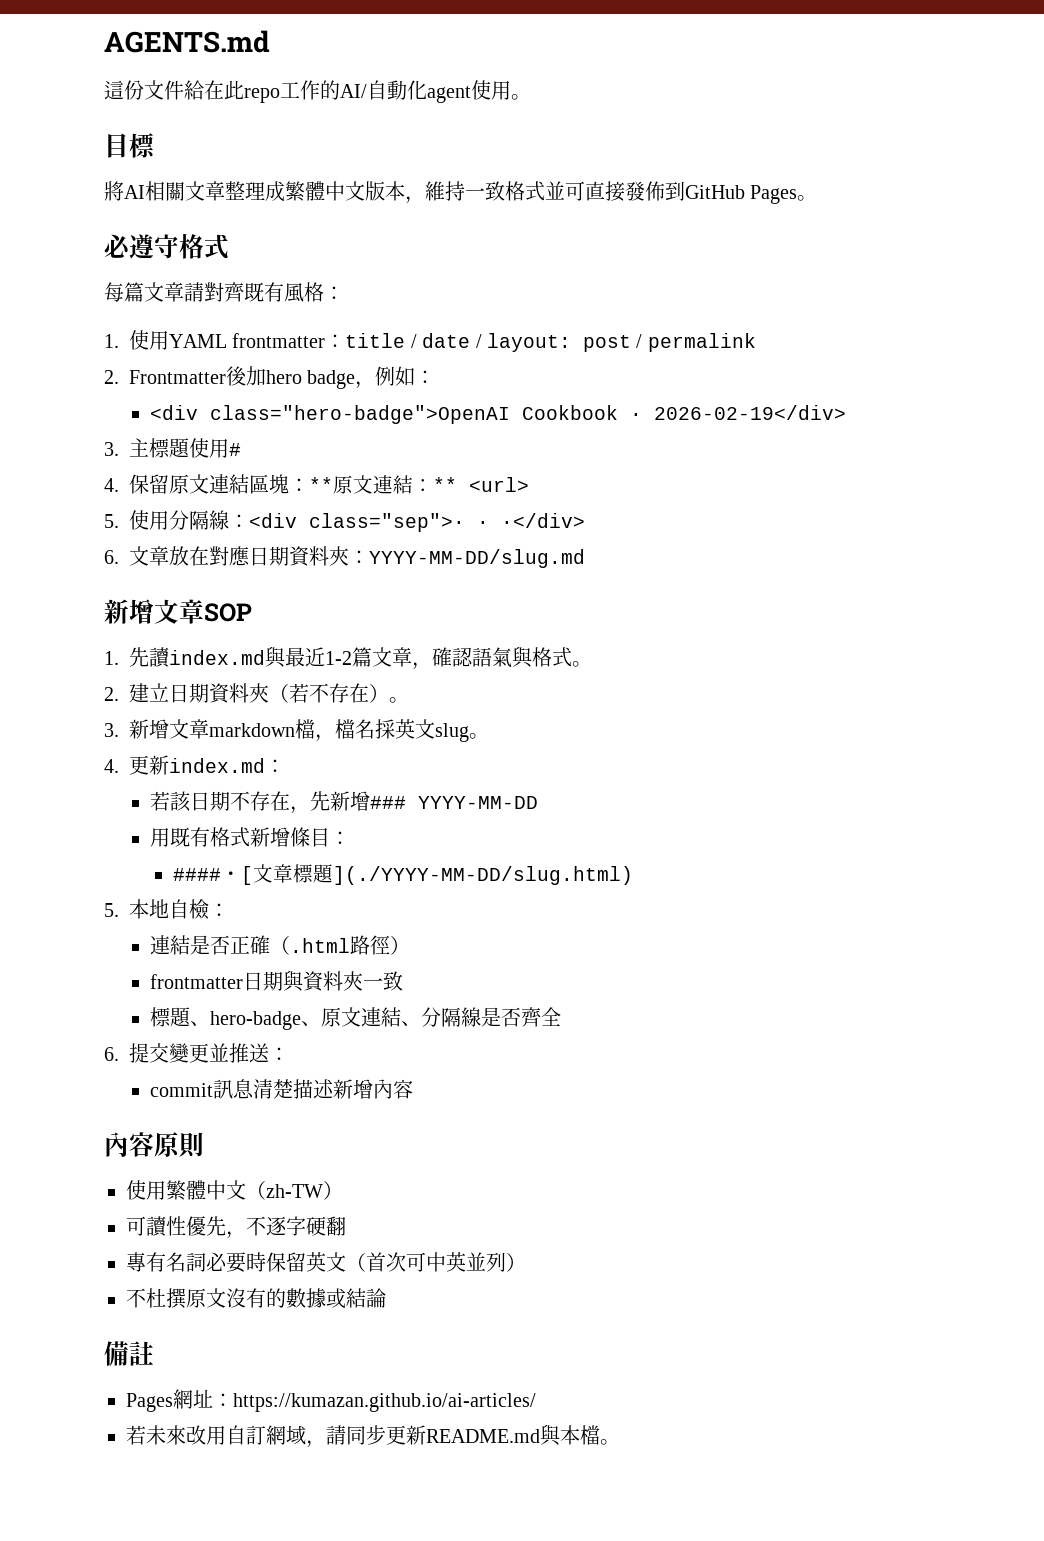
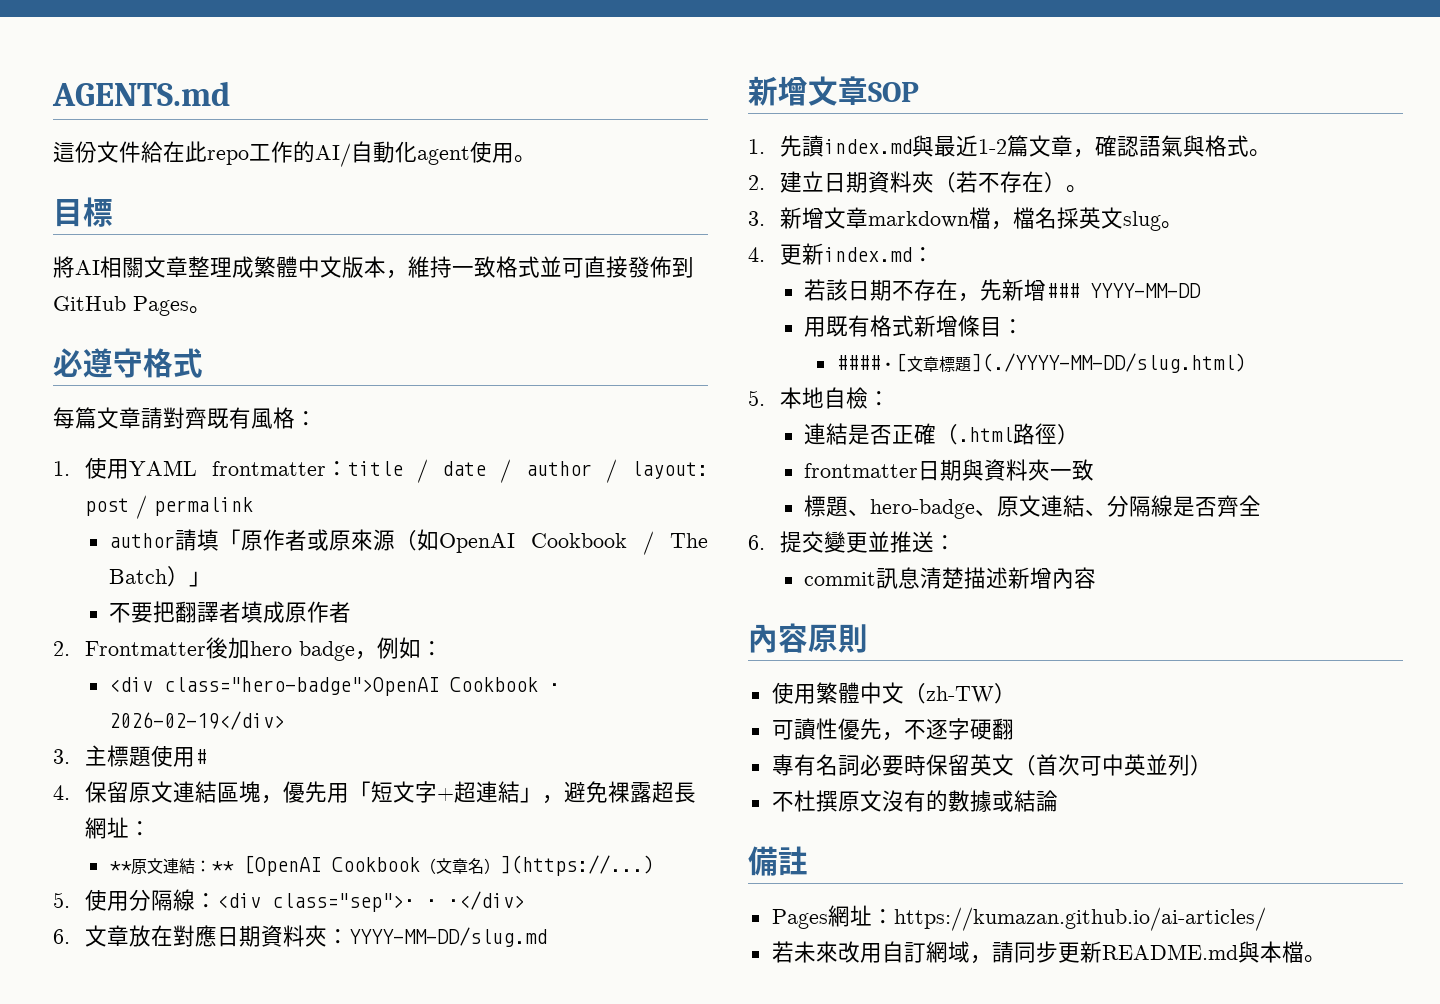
- 1.使用YAML frontmatter：title / date / layout: post / permalink
+ 1.使用YAML frontmatter：title / date / author / layout: post / permalink
+ author請填「原作者或原來源（如OpenAI Cookbook / The Batch）」
+ 不要把翻譯者填成原作者
- 4.保留原文連結區塊：**原文連結：** <url>
+ 4.保留原文連結區塊，優先用「短文字+超連結」，避免裸露超長網址：
+ **原文連結：** [OpenAI Cookbook（文章名）](https://...)

